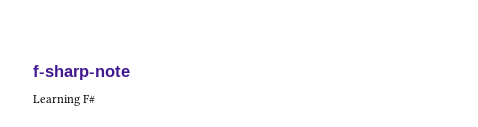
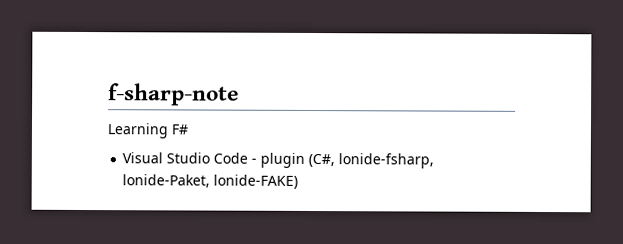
+ Visual Studio Code - plugin (C#, lonide-fsharp, lonide-Paket, lonide-FAKE)

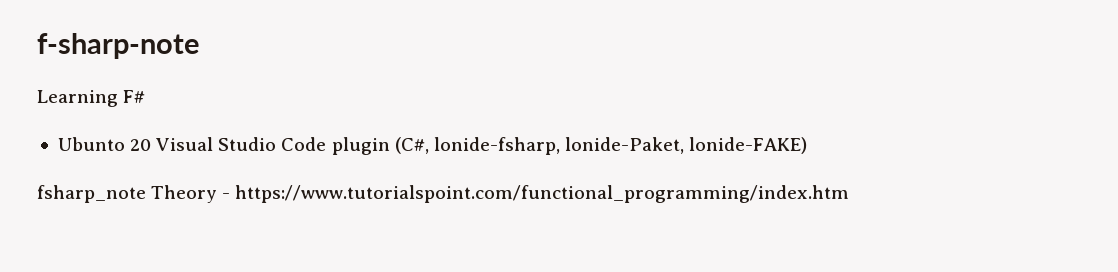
- Visual Studio Code - plugin (C#, lonide-fsharp, lonide-Paket, lonide-FAKE)
+ Ubunto 20 Visual Studio Code plugin (C#, lonide-fsharp, lonide-Paket, lonide-FAKE)
+ fsharp_note Theory - https://www.tutorialspoint.com/functional_programming/index.htm

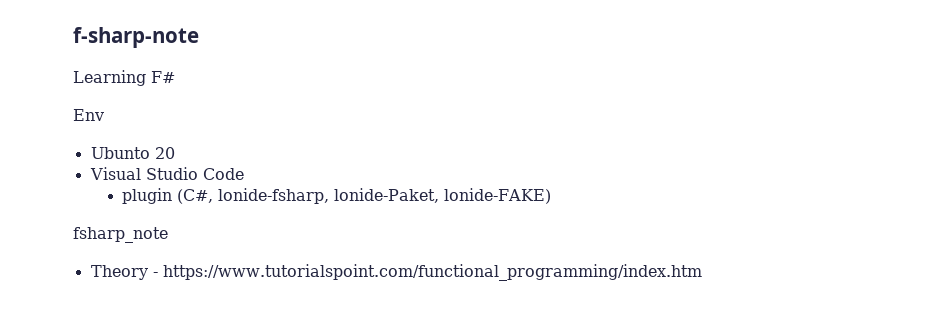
+ Env
- Ubunto 20 Visual Studio Code plugin (C#, lonide-fsharp, lonide-Paket, lonide-FAKE)
+ Ubunto 20
+ Visual Studio Code
+ plugin (C#, lonide-fsharp, lonide-Paket, lonide-FAKE)
- fsharp_note Theory - https://www.tutorialspoint.com/functional_programming/index.htm
+ fsharp_note
+ Theory - https://www.tutorialspoint.com/functional_programming/index.htm

